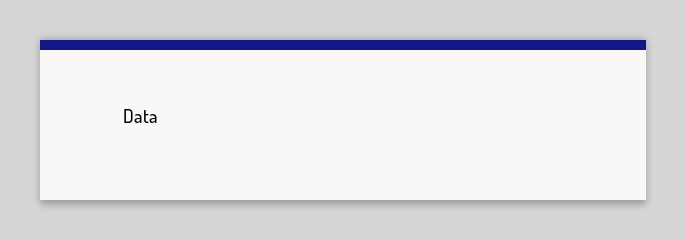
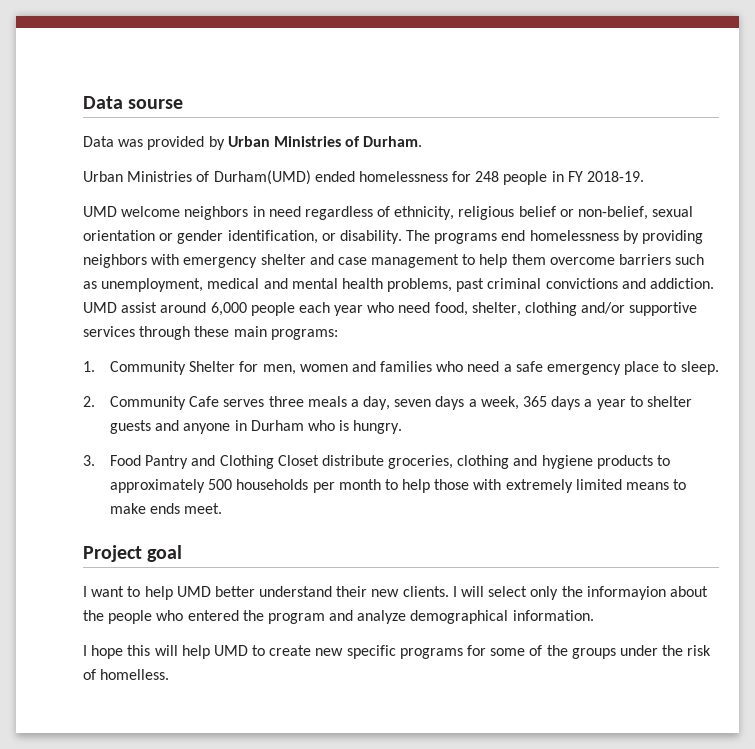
- Data
+ Data sourse
+ Data was provided by Urban Ministries of Durham.
+ Urban Ministries of Durham(UMD) ended homelessness for 248 people in FY 2018-19.
+ UMD welcome neighbors in need regardless of ethnicity, religious belief or non-belief, sexual orientation or gender identification, or disability. The programs end homelessness by providing neighbors with emergency shelter and case management to help them overcome barriers such as unemployment, medical and mental health problems, past criminal convictions and addiction. UMD assist around 6,000 people each year who need food, shelter, clothing and/or supportive services through these main programs:
+ 1. Community Shelter for men, women and families who need a safe emergency place to sleep.
+ 2. Community Cafe serves three meals a day, seven days a week, 365 days a year to shelter guests and anyone in Durham who is hungry.
+ 3. Food Pantry and Clothing Closet distribute groceries, clothing and hygiene products to approximately 500 households per month to help those with extremely limited means to make ends meet.
+ Project goal
+ I want to help UMD better understand their new clients. I will select only the informayion about the people who entered the program and analyze demographical information.
+ I hope this will help UMD to create new specific programs for some of the groups under the risk of homelless.

